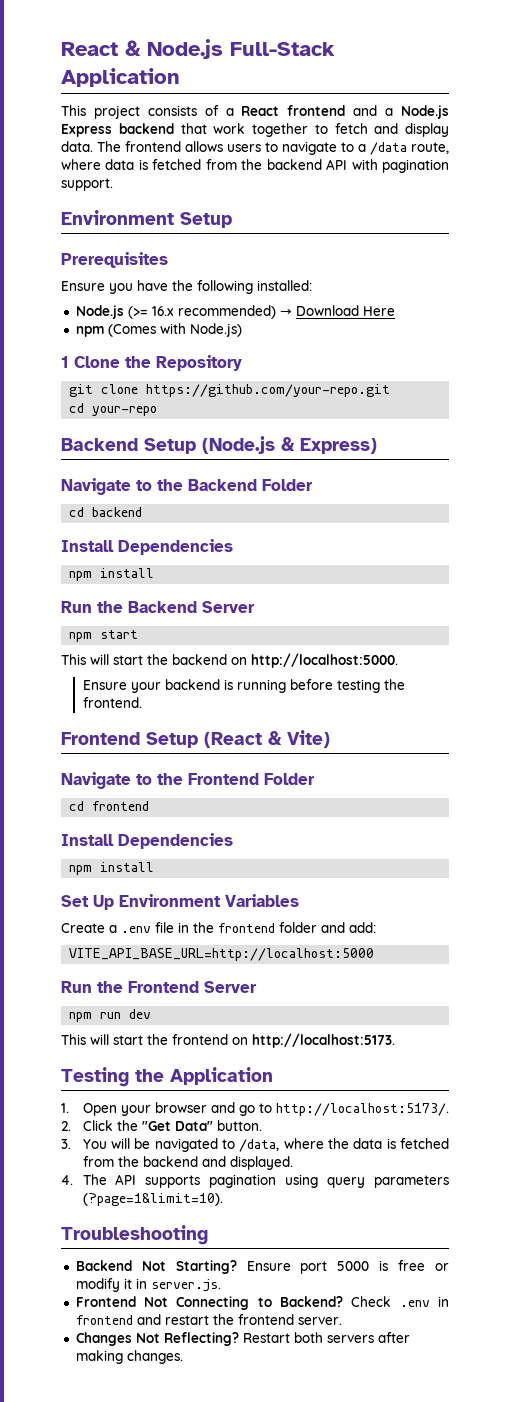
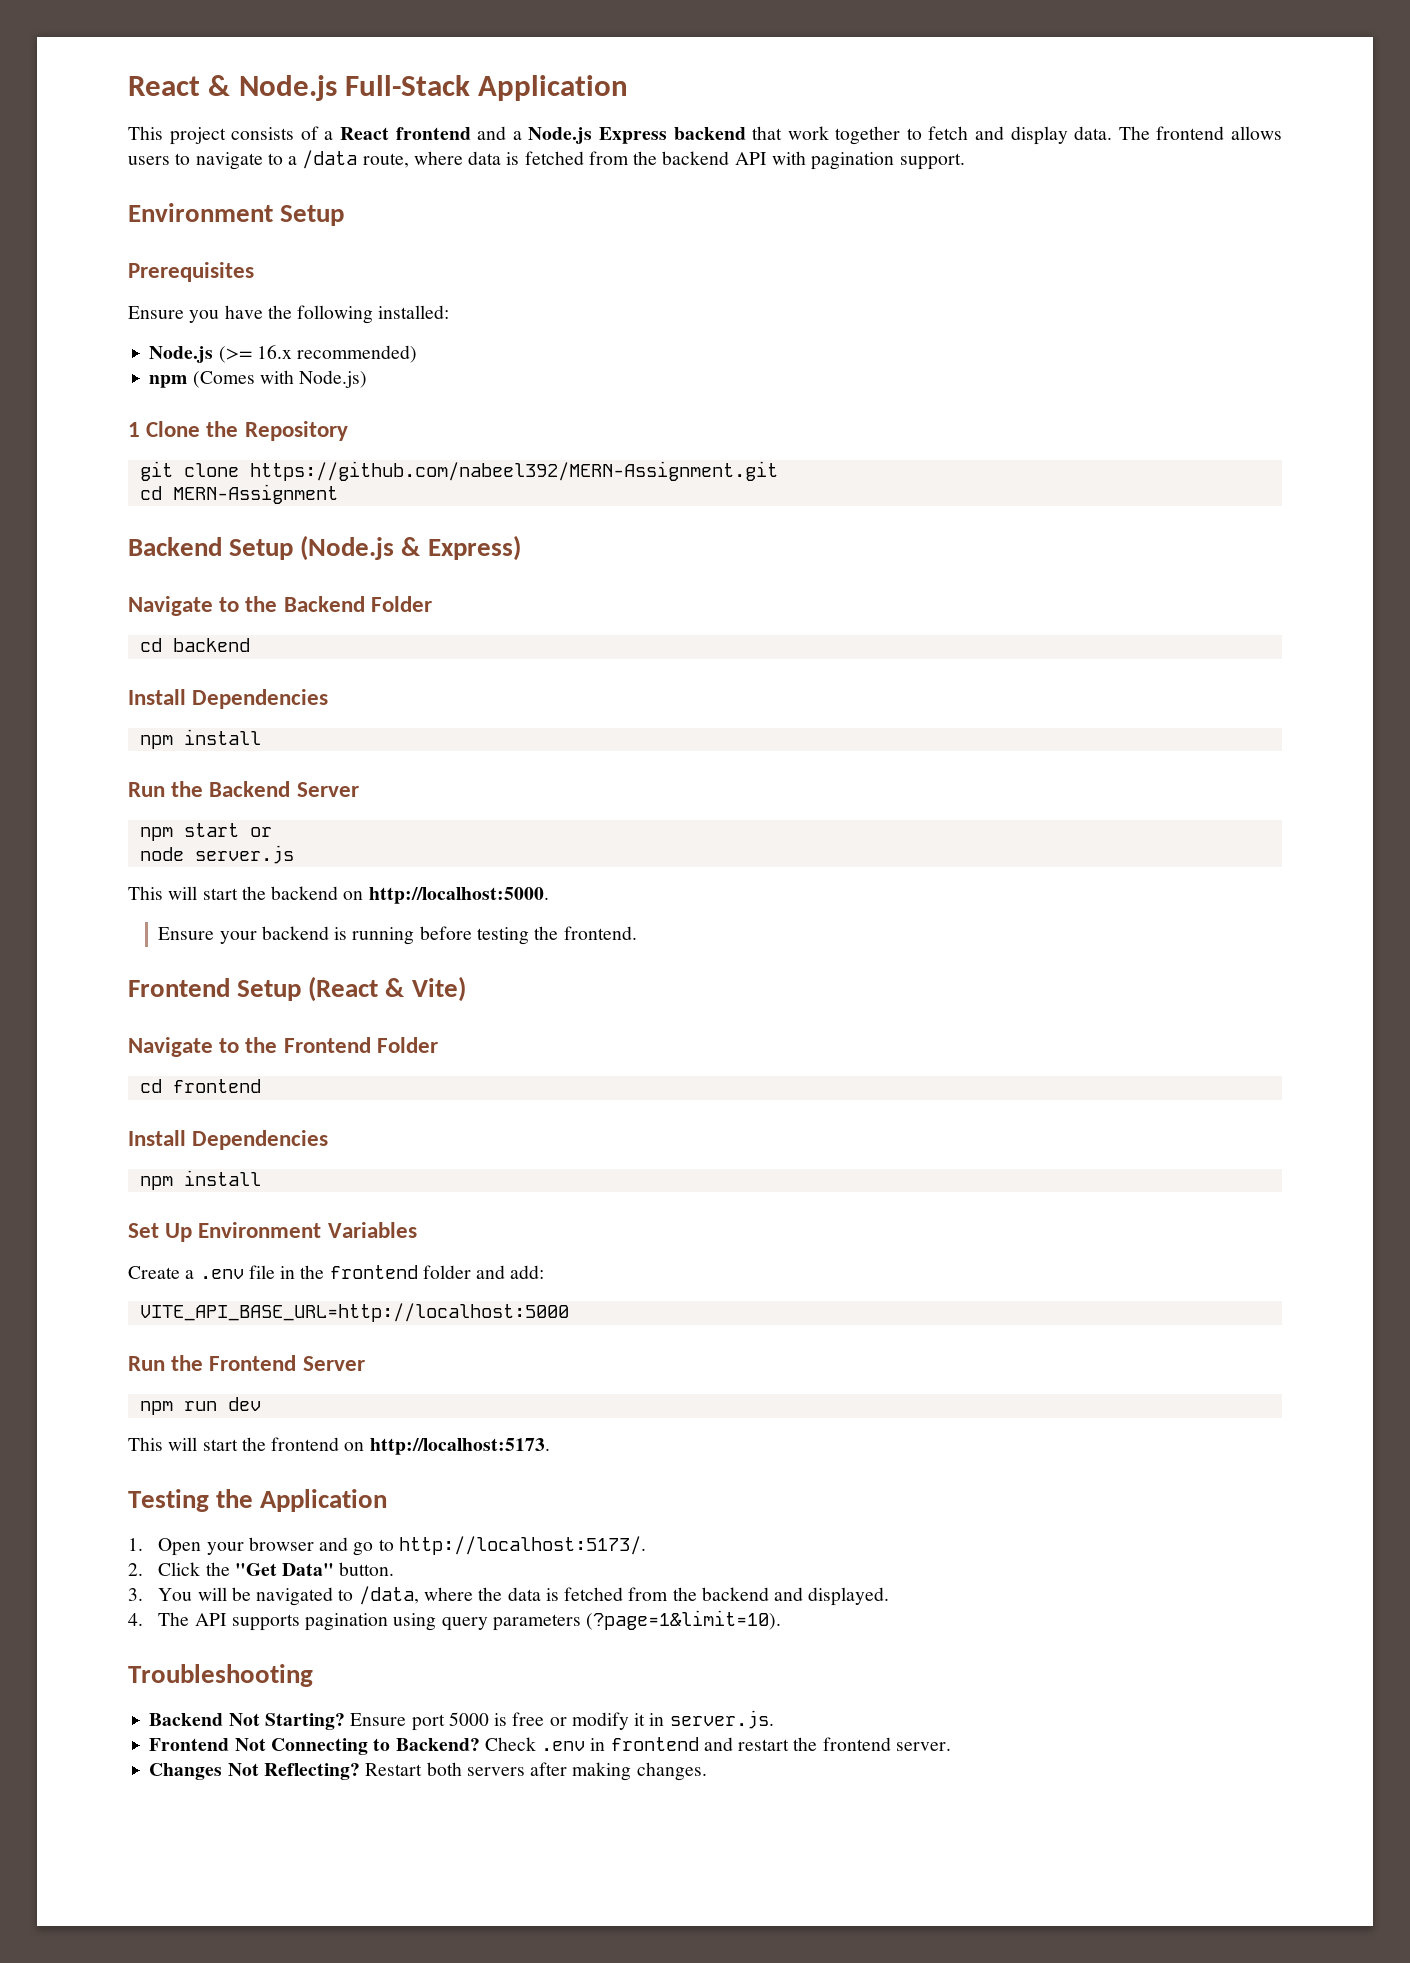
- Node.js (>= 16.x recommended) → Download Here
+ Node.js (>= 16.x recommended)
- git clone https://github.com/your-repo.git
- cd your-repo
+ git clone https://github.com/nabeel392/MERN-Assignment.git
+ cd MERN-Assignment
- npm start
+ npm start or
+ node server.js

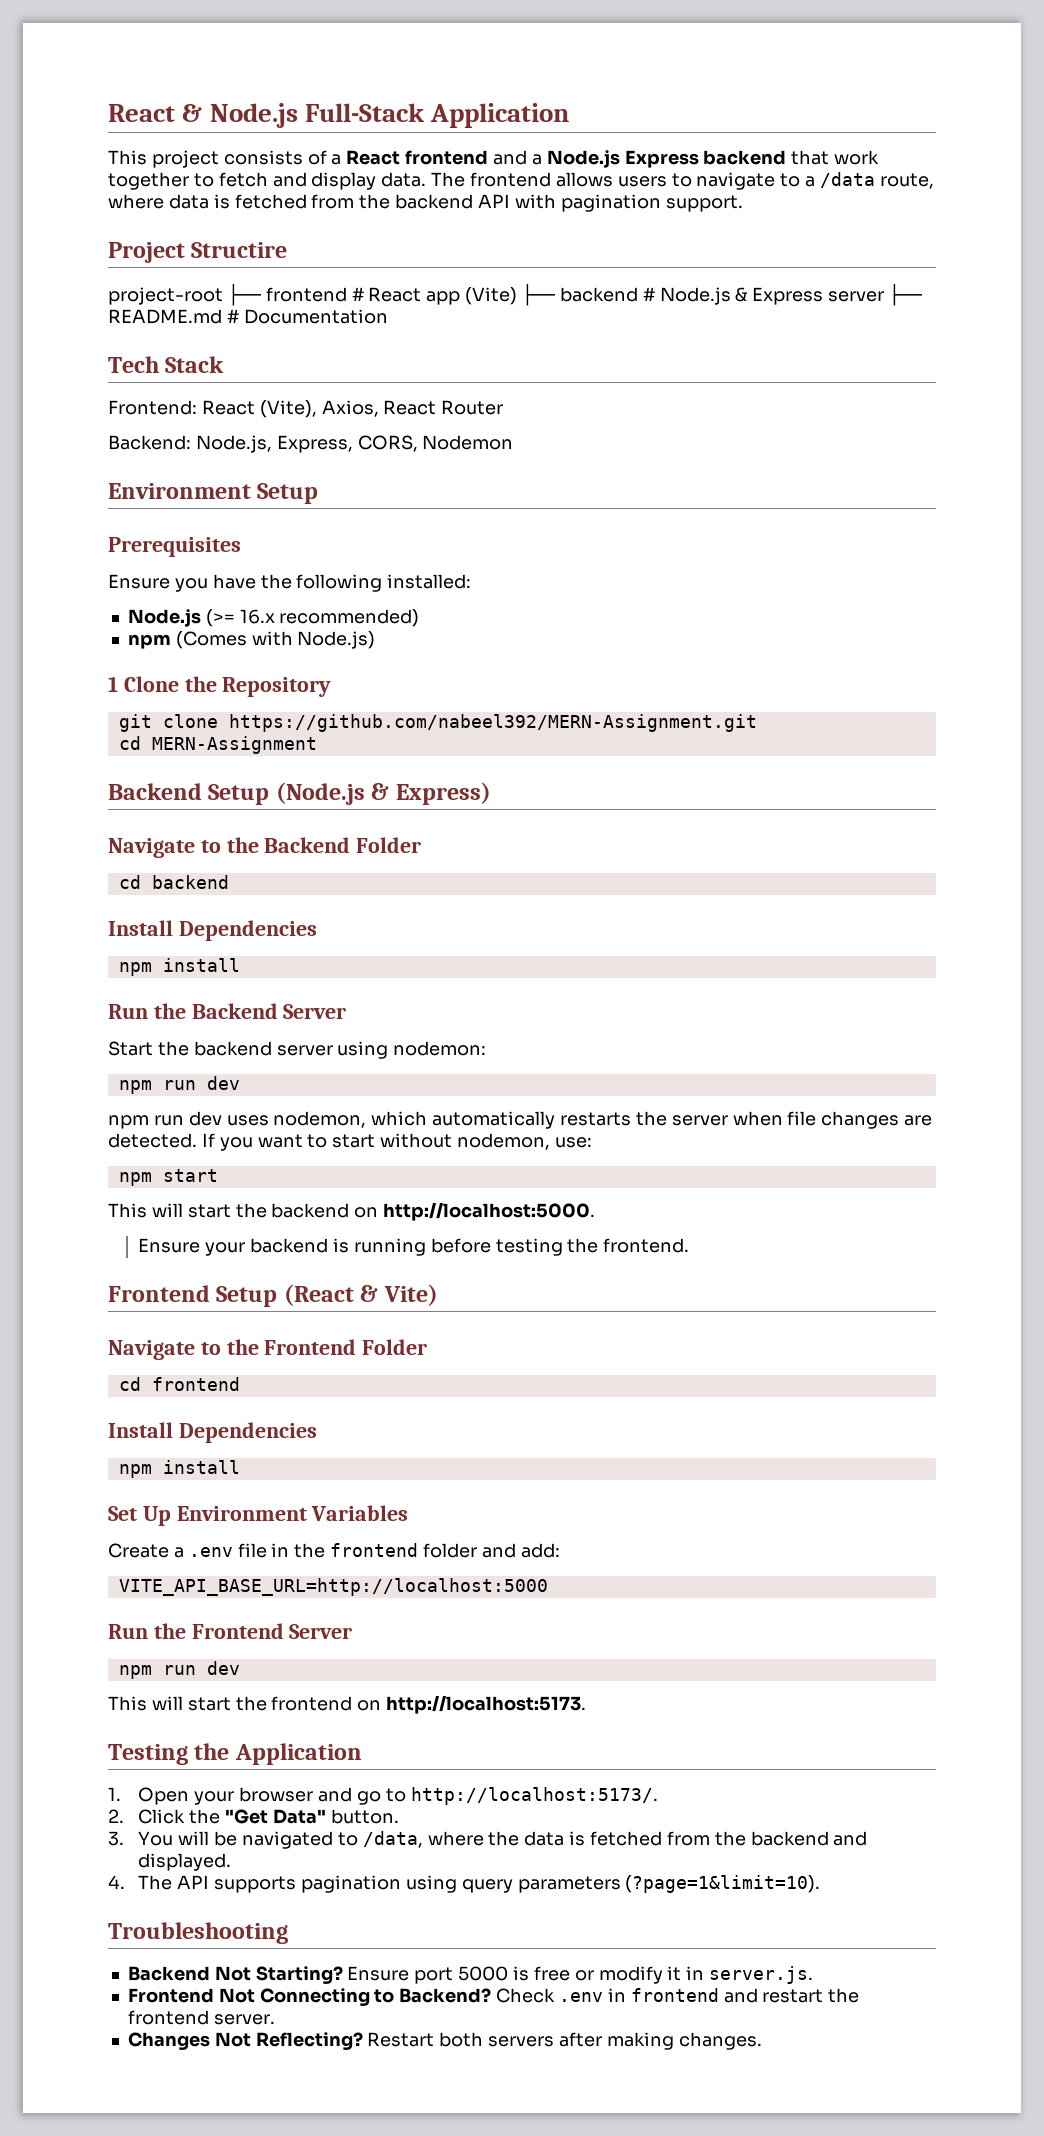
+ Project Structire
+ project-root ├── frontend # React app (Vite) ├── backend # Node.js & Express server ├── README.md # Documentation
+ Tech Stack
+ Frontend: React (Vite), Axios, React Router
+ Backend: Node.js, Express, CORS, Nodemon
+ Start the backend server using nodemon:
+ npm run dev
+ npm run dev uses nodemon, which automatically restarts the server when file changes are detected. If you want to start without nodemon, use:
- npm start or
- node server.js
+ npm start

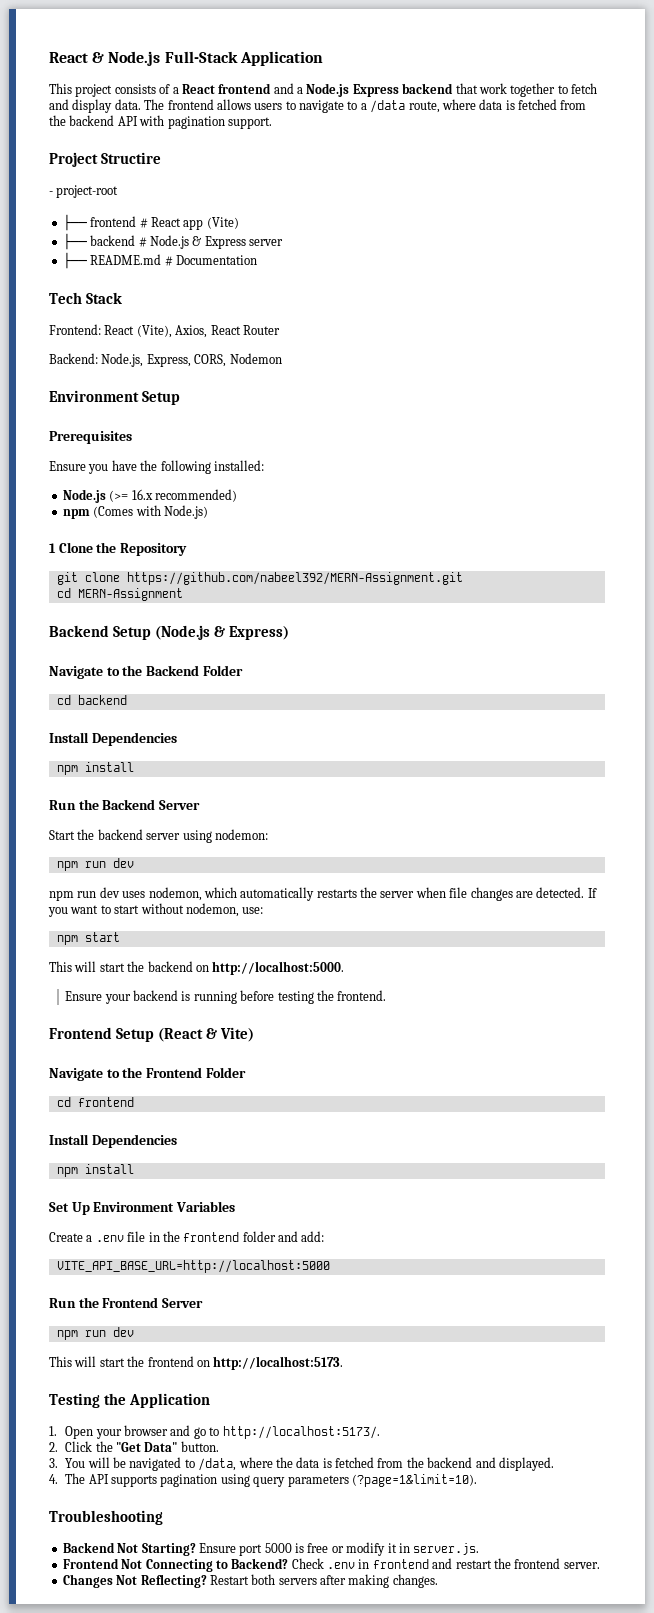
- project-root ├── frontend # React app (Vite) ├── backend # Node.js & Express server ├── README.md # Documentation
+ - project-root
+ ├── frontend # React app (Vite)
+ ├── backend # Node.js & Express server
+ ├── README.md # Documentation

